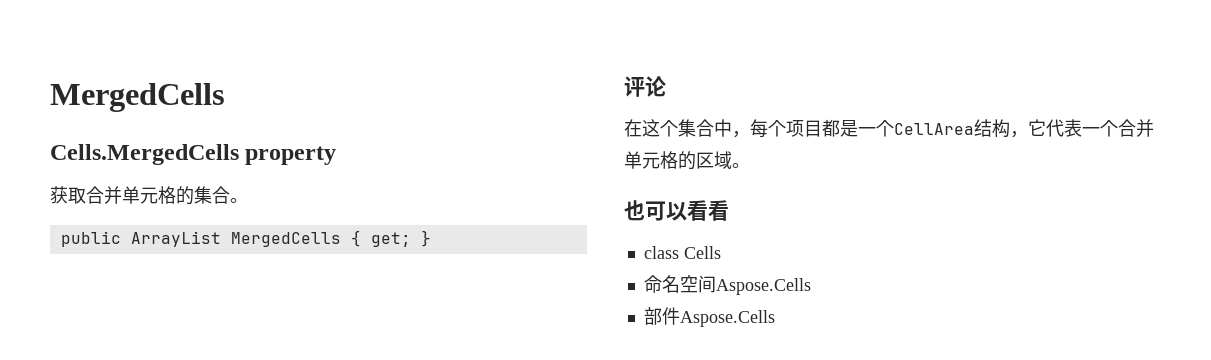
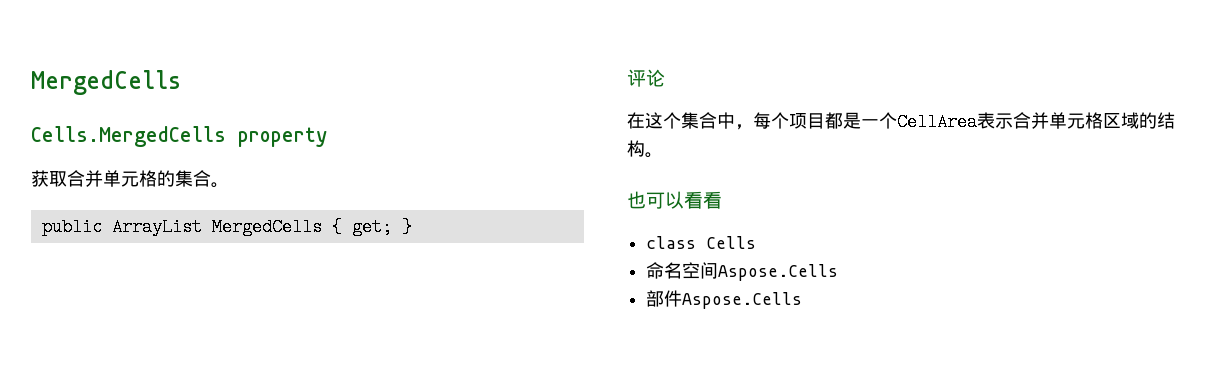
- 在这个集合中，每个项目都是一个CellArea结构，它代表一个合并单元格的区域。
+ 在这个集合中，每个项目都是一个CellArea表示合并单元格区域的结构。

